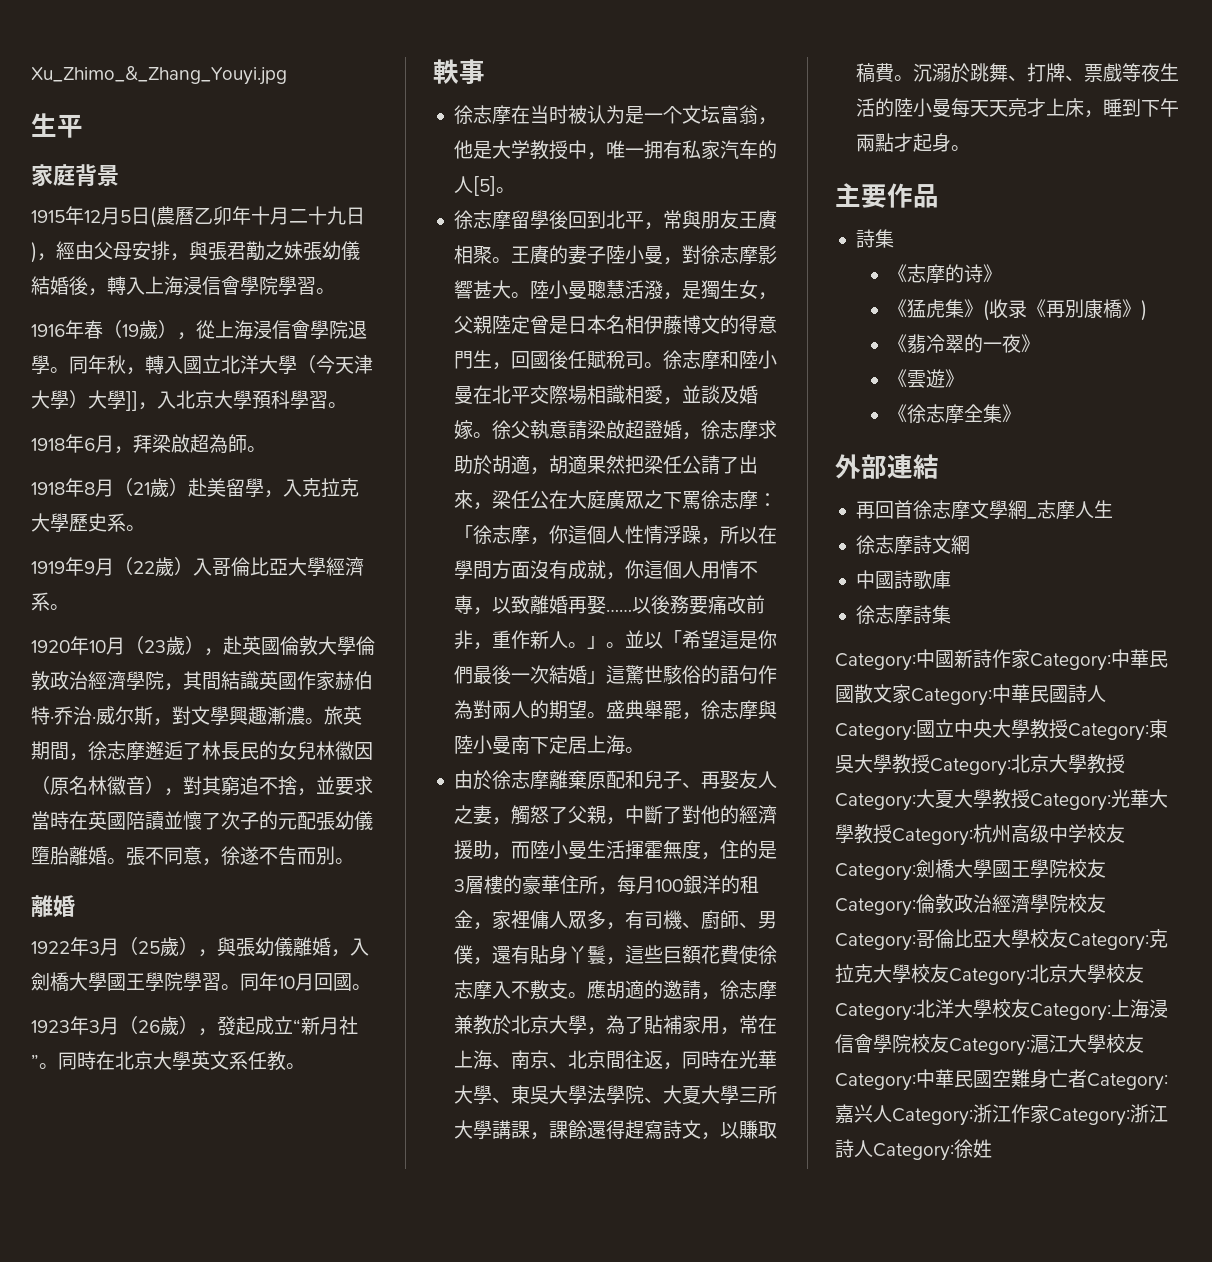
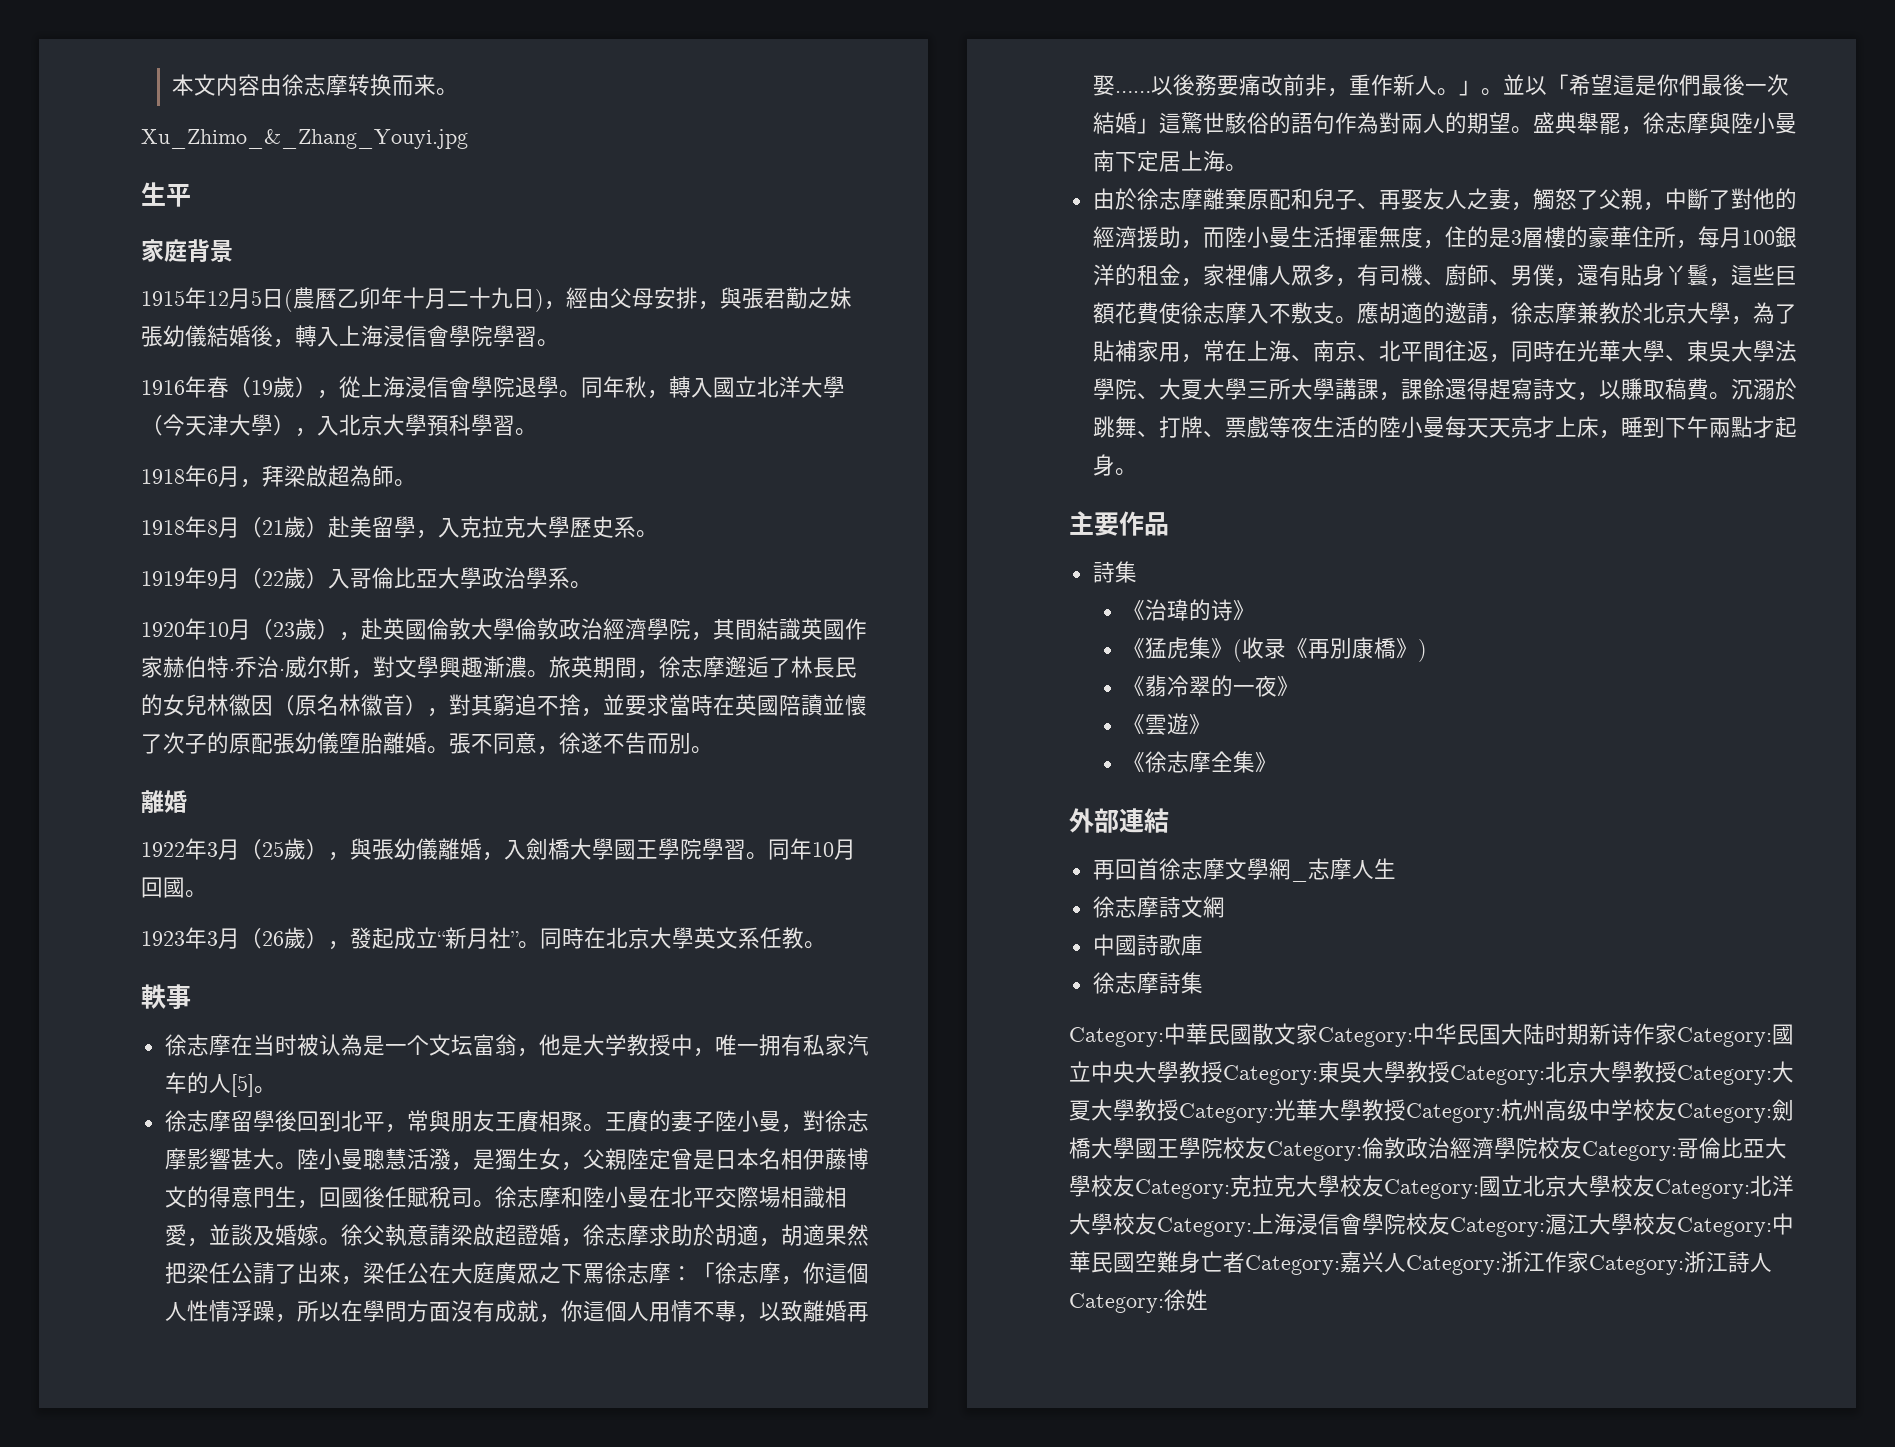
+ 本文内容由徐志摩转换而来。
- 同年秋，轉入國立北洋大學（今天津大學）大學]]，入北京大學預科學習。
+ 同年秋，轉入國立北洋大學（今天津大學），入北京大學預科學習。
- 1919年9月（22歲）入哥倫比亞大學經濟系。
+ 1919年9月（22歲）入哥倫比亞大學政治學系。
- 旅英期間，徐志摩邂逅了林長民的女兒林徽因（原名林徽音），對其窮追不捨，並要求當時在英國陪讀並懷了次子的元配張幼儀墮胎離婚。
+ 旅英期間，徐志摩邂逅了林長民的女兒林徽因（原名林徽音），對其窮追不捨，並要求當時在英國陪讀並懷了次子的原配張幼儀墮胎離婚。
- 徐志摩在当时被认为是一个文坛富翁，他是大学教授中，唯一拥有私家汽车的人[5]。
+ 徐志摩在当时被认為是一个文坛富翁，他是大学教授中，唯一拥有私家汽车的人[5]。
- 應胡適的邀請，徐志摩兼教於北京大學，為了貼補家用，常在上海、南京、北京間往返，同時在光華大學、東吳大學法學院、大夏大學三所大學講課，課餘還得趕寫詩文，以賺取稿費。
+ 應胡適的邀請，徐志摩兼教於北京大學，為了貼補家用，常在上海、南京、北平間往返，同時在光華大學、東吳大學法學院、大夏大學三所大學講課，課餘還得趕寫詩文，以賺取稿費。
- 《志摩的诗》
+ 《治瑋的诗》
- 中國新詩作家Category:中華民國散文家Category:
+ 中華民國散文家Category:
- 中華民國詩人Category:
+ 中华民国大陆时期新诗作家Category:
- 北京大學校友Category:
+ 國立北京大學校友Category:

